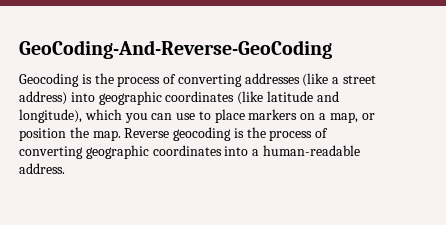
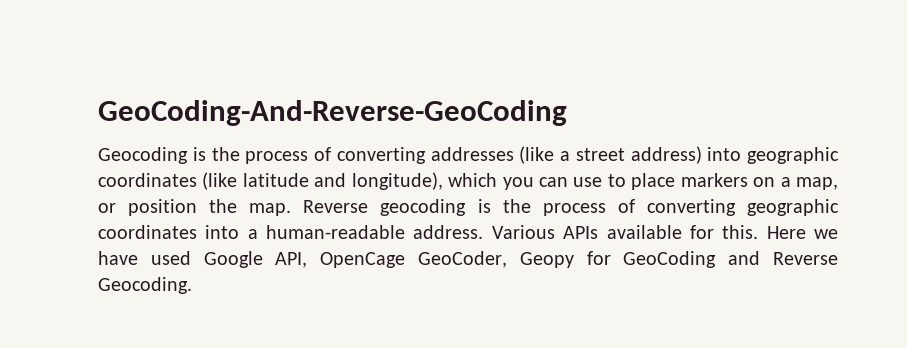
+ Various APIs available for this. Here we have used Google API, OpenCage GeoCoder, Geopy for GeoCoding and Reverse Geocoding.

